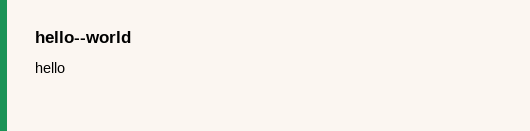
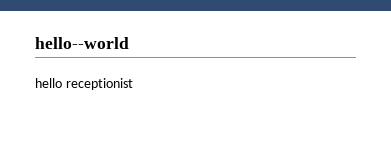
- hello
+ hello receptionist

